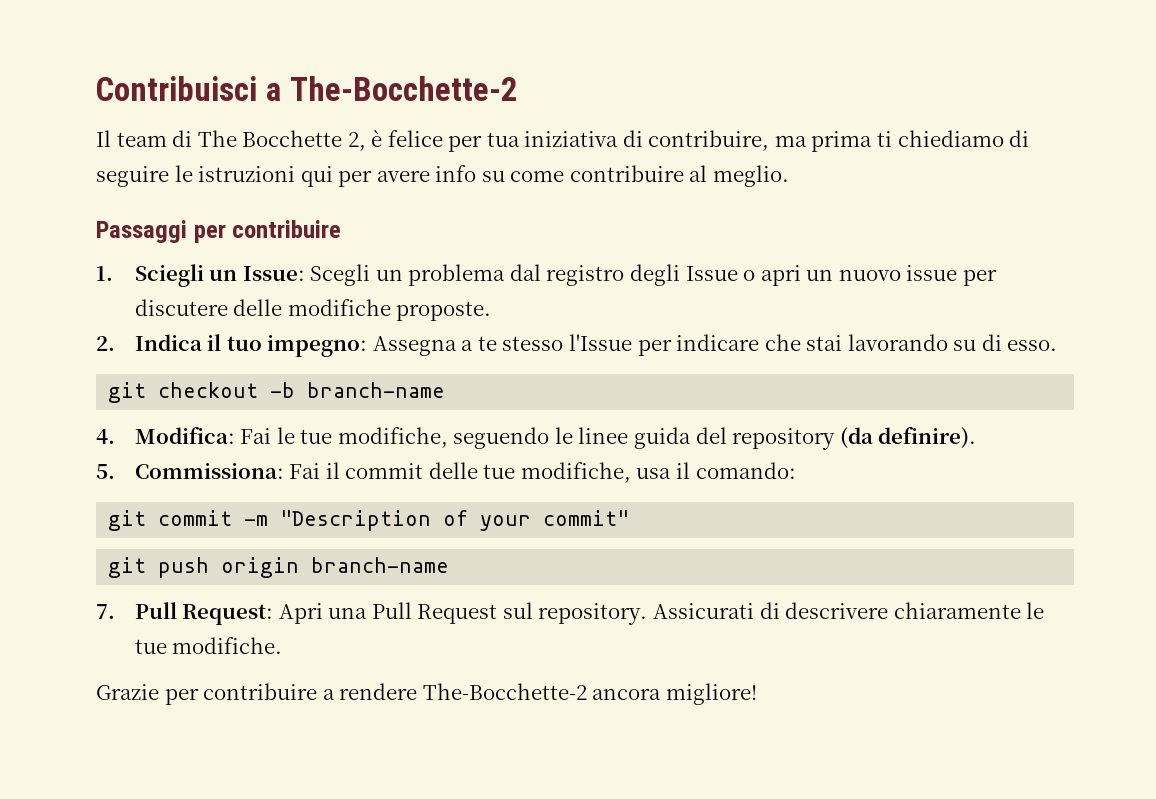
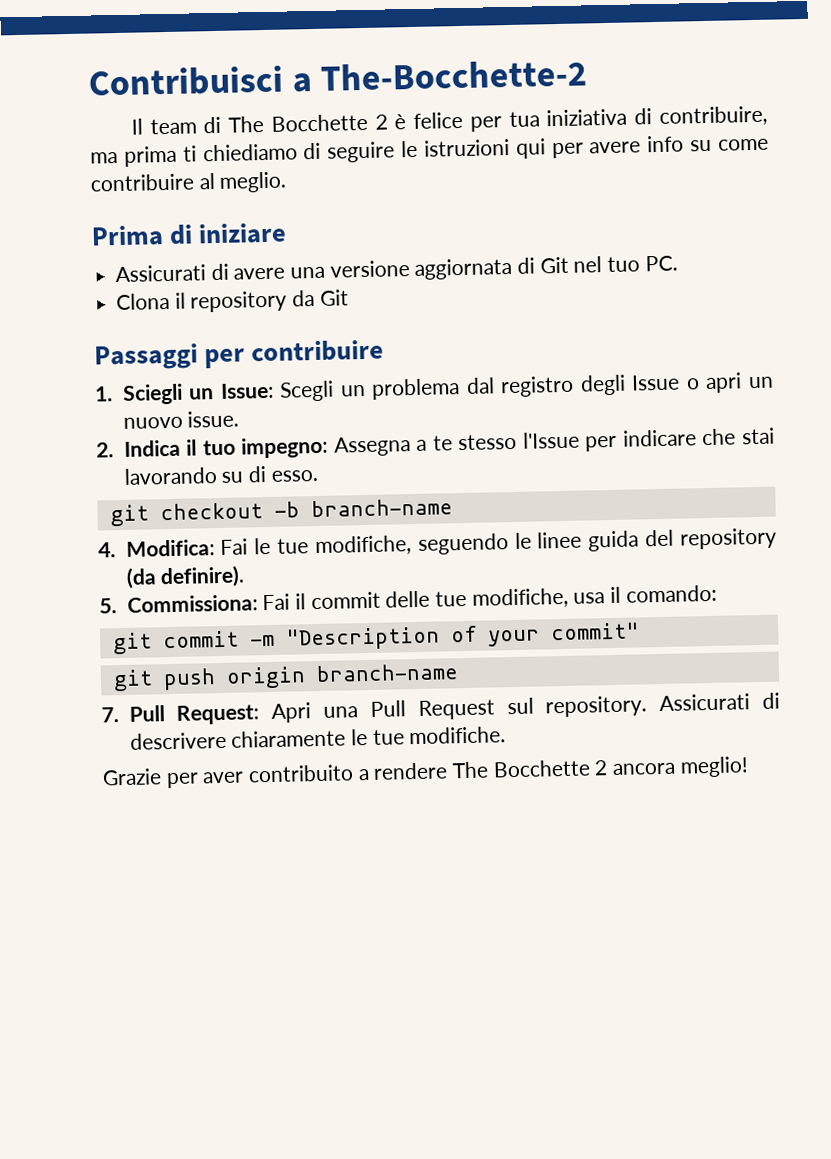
- Il team di The Bocchette 2, è felice per tua iniziativa di contribuire, ma prima ti chiediamo di seguire le istruzioni qui per avere info su come contribuire al meglio.
+ Il team di The Bocchette 2 è felice per tua iniziativa di contribuire, ma prima ti chiediamo di seguire le istruzioni qui per avere info su come contribuire al meglio.
+ Prima di iniziare
+ Assicurati di avere una versione aggiornata di Git nel tuo PC.
+ Clona il repository da Git
- 1. Sciegli un Issue: Scegli un problema dal registro degli Issue o apri un nuovo issue per discutere delle modifiche proposte.
+ 1. Sciegli un Issue: Scegli un problema dal registro degli Issue o apri un nuovo issue.
- Grazie per contribuire a rendere The-Bocchette-2 ancora migliore!
+ Grazie per aver contribuito a rendere The Bocchette 2 ancora meglio!

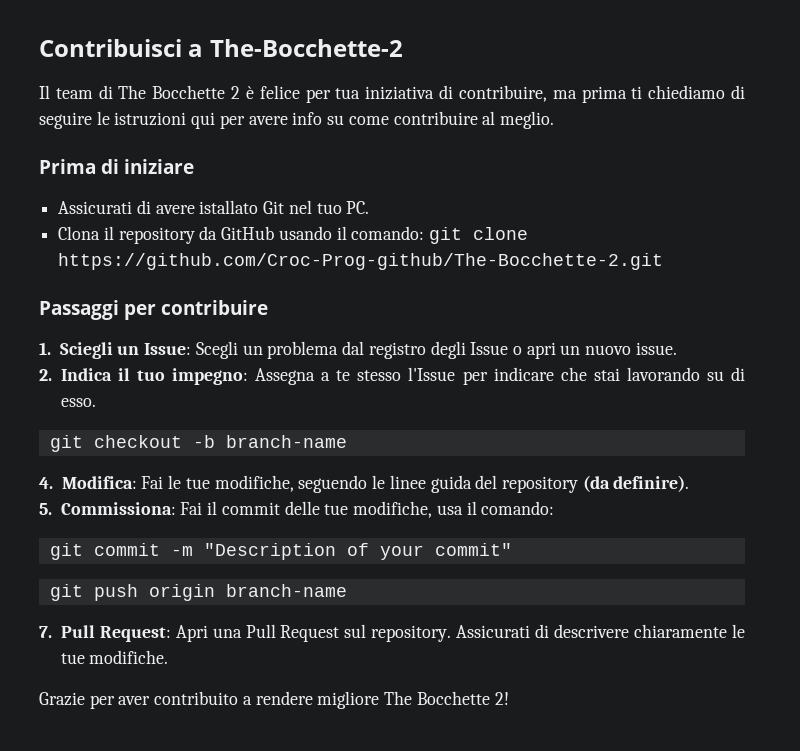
- Assicurati di avere una versione aggiornata di Git nel tuo PC.
+ Assicurati di avere istallato Git nel tuo PC.
- Clona il repository da Git
+ Clona il repository da GitHub usando il comando: git clone https://github.com/Croc-Prog-github/The-Bocchette-2.git
- Grazie per aver contribuito a rendere The Bocchette 2 ancora meglio!
+ Grazie per aver contribuito a rendere migliore The Bocchette 2!

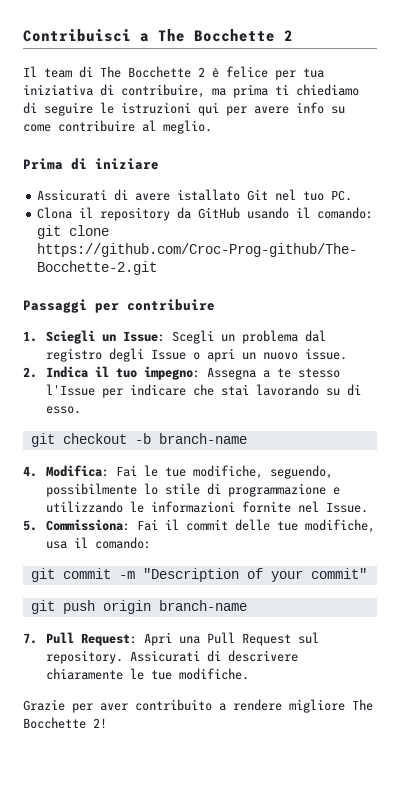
- Contribuisci a The-Bocchette-2
+ Contribuisci a The Bocchette 2
- 4. Modifica: Fai le tue modifiche, seguendo le linee guida del repository (da definire).
+ 4. Modifica: Fai le tue modifiche, seguendo, possibilmente lo stile di programmazione e utilizzando le informazioni fornite nel Issue.

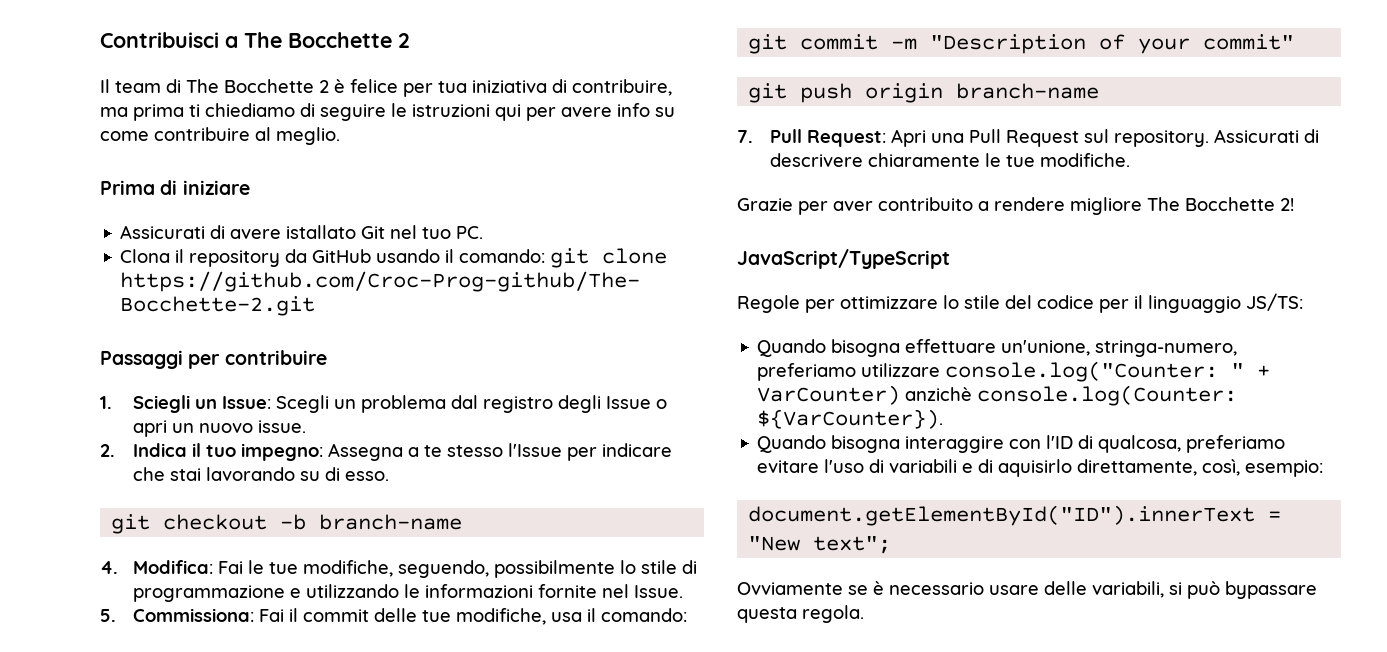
+ JavaScript/TypeScript
+ Regole per ottimizzare lo stile del codice per il linguaggio JS/TS:
+ Quando bisogna effettuare un'unione, stringa-numero, preferiamo utilizzare console.log("Counter: " + VarCounter) anzichè console.log(Counter: ${VarCounter}).
+ Quando bisogna interaggire con l'ID di qualcosa, preferiamo evitare l'uso di variabili e di aquisirlo direttamente, così, esempio:
+ document.getElementById("ID").innerText = "New text";
+ Ovviamente se è necessario usare delle variabili, si può bypassare questa regola.

